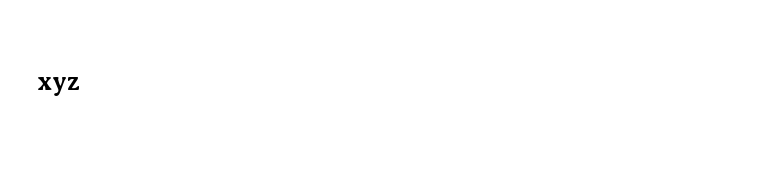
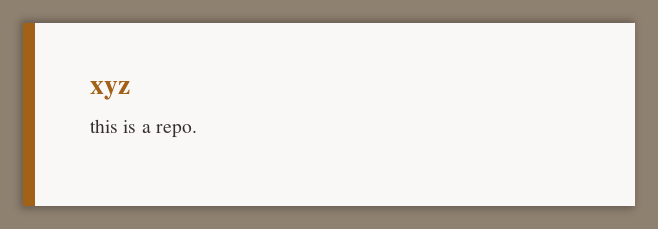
+ this is a repo.

